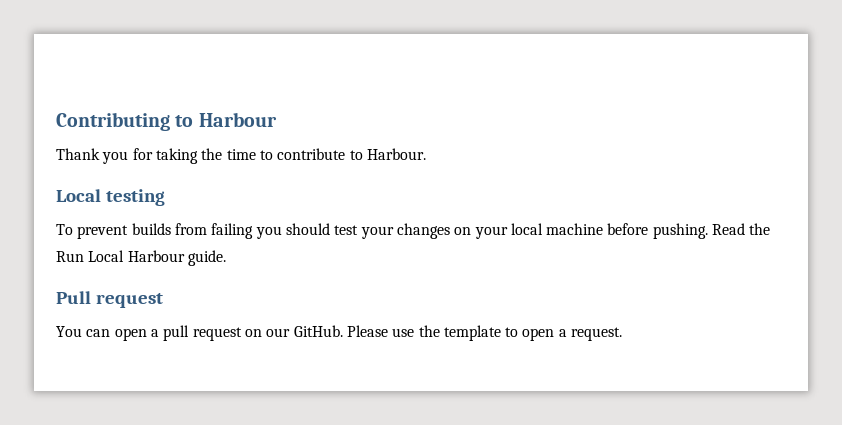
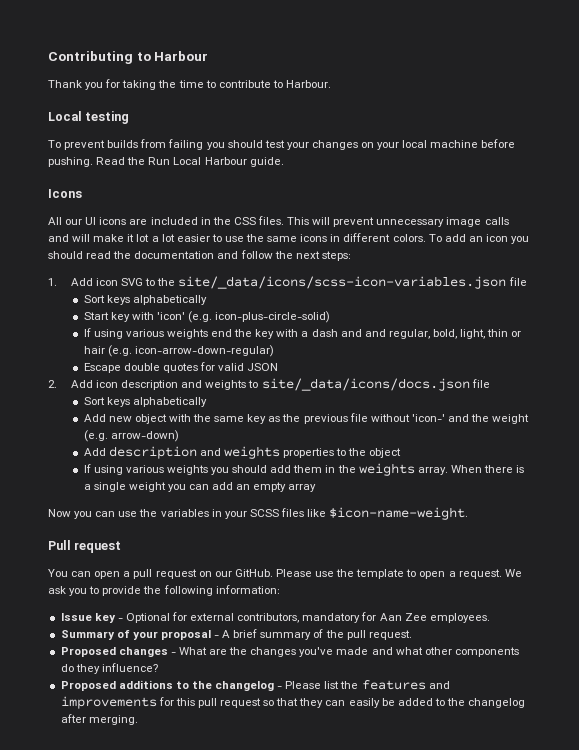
+ Icons
+ All our UI icons are included in the CSS files. This will prevent unnecessary image calls and will make it lot a lot easier to use the same icons in different colors. To add an icon you should read the documentation and follow the next steps:
+ 1. Add icon SVG to the site/_data/icons/scss-icon-variables.json file
+ Sort keys alphabetically
+ Start key with 'icon' (e.g. icon-plus-circle-solid)
+ If using various weights end the key with a dash and and regular, bold, light, thin or hair (e.g. icon-arrow-down-regular)
+ Escape double quotes for valid JSON
+ 2. Add icon description and weights to site/_data/icons/docs.json file
+ Sort keys alphabetically
+ Add new object with the same key as the previous file without 'icon-' and the weight (e.g. arrow-down)
+ Add description and weights properties to the object
+ If using various weights you should add them in the weights array. When there is a single weight you can add an empty array
+ Now you can use the variables in your SCSS files like $icon-name-weight.
+ We ask you to provide the following information:
+ Issue key - Optional for external contributors, mandatory for Aan Zee employees.
+ Summary of your proposal - A brief summary of the pull request.
+ Proposed changes - What are the changes you've made and what other components do they influence?
+ Proposed additions to the changelog - Please list the features and improvements for this pull request so that they can easily be added to the changelog after merging.

